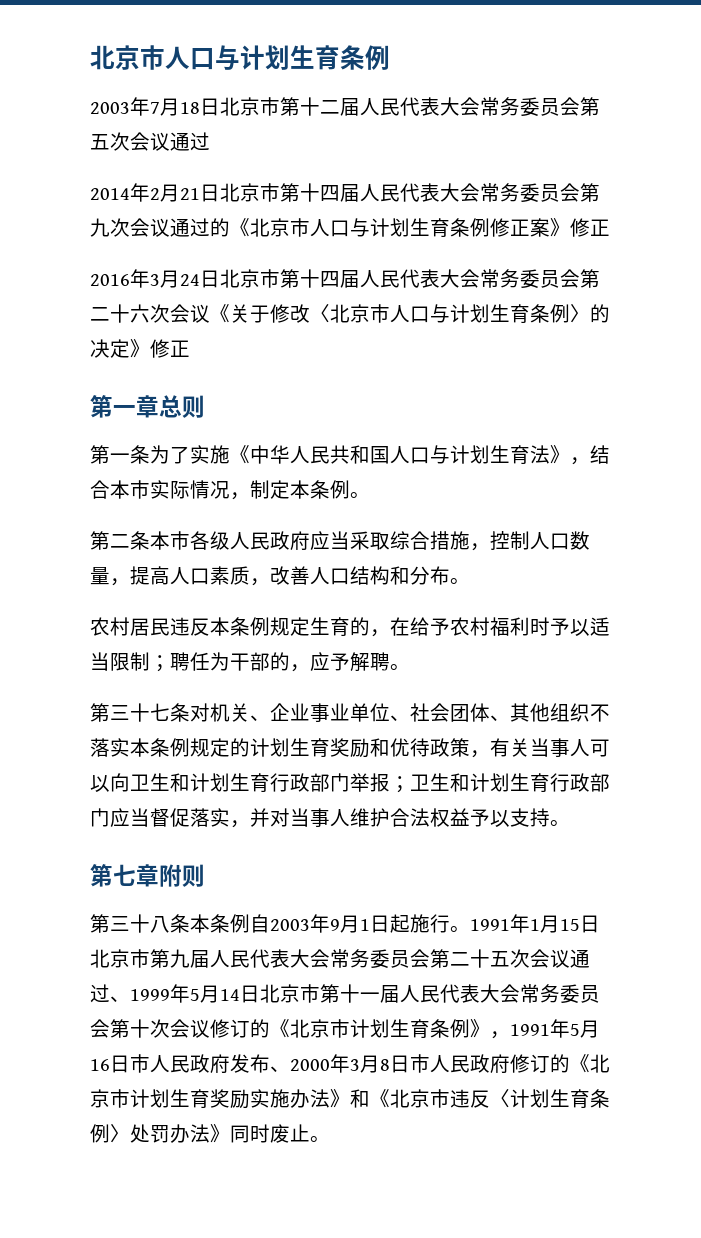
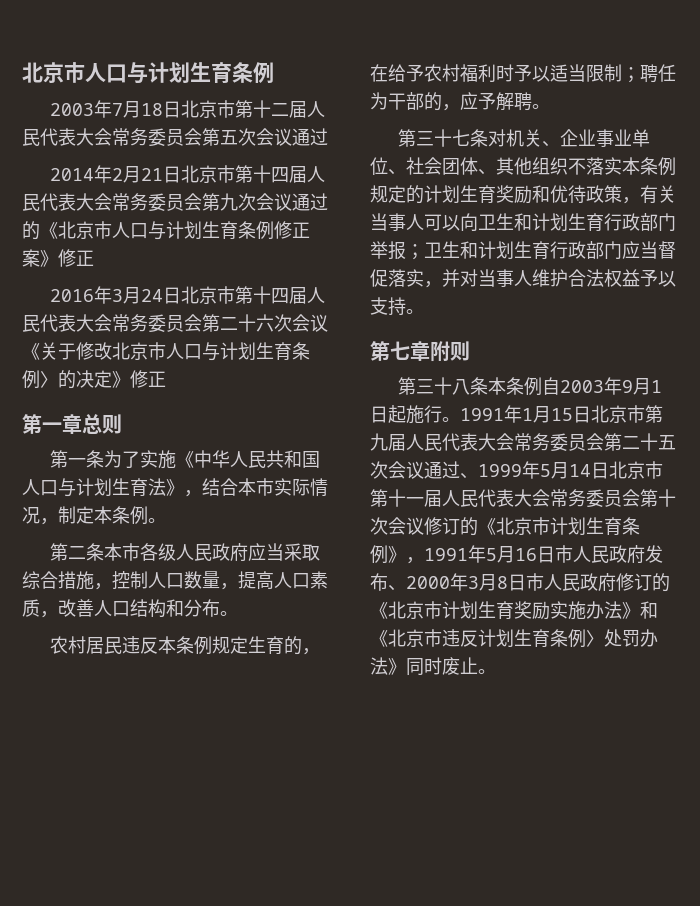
- 2016年3月24日北京市第十四届人民代表大会常务委员会第二十六次会议《关于修改〈北京市人口与计划生育条例〉的决定》修正
+ 2016年3月24日北京市第十四届人民代表大会常务委员会第二十六次会议《关于修改北京市人口与计划生育条例〉的决定》修正
- 1991年1月15日北京市第九届人民代表大会常务委员会第二十五次会议通过、1999年5月14日北京市第十一届人民代表大会常务委员会第十次会议修订的《北京市计划生育条例》，1991年5月16日市人民政府发布、2000年3月8日市人民政府修订的《北京市计划生育奖励实施办法》和《北京市违反〈计划生育条例〉处罚办法》同时废止。
+ 1991年1月15日北京市第九届人民代表大会常务委员会第二十五次会议通过、1999年5月14日北京市第十一届人民代表大会常务委员会第十次会议修订的《北京市计划生育条例》，1991年5月16日市人民政府发布、2000年3月8日市人民政府修订的《北京市计划生育奖励实施办法》和《北京市违反计划生育条例〉处罚办法》同时废止。

